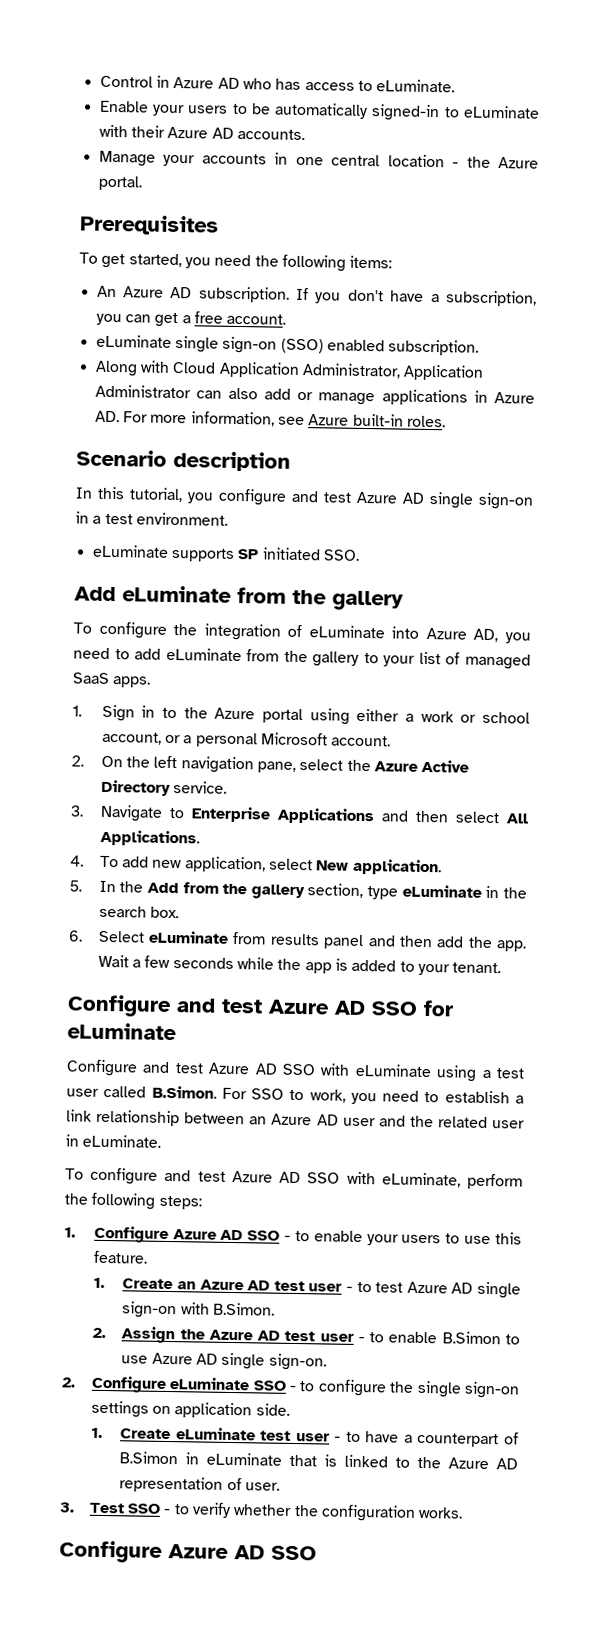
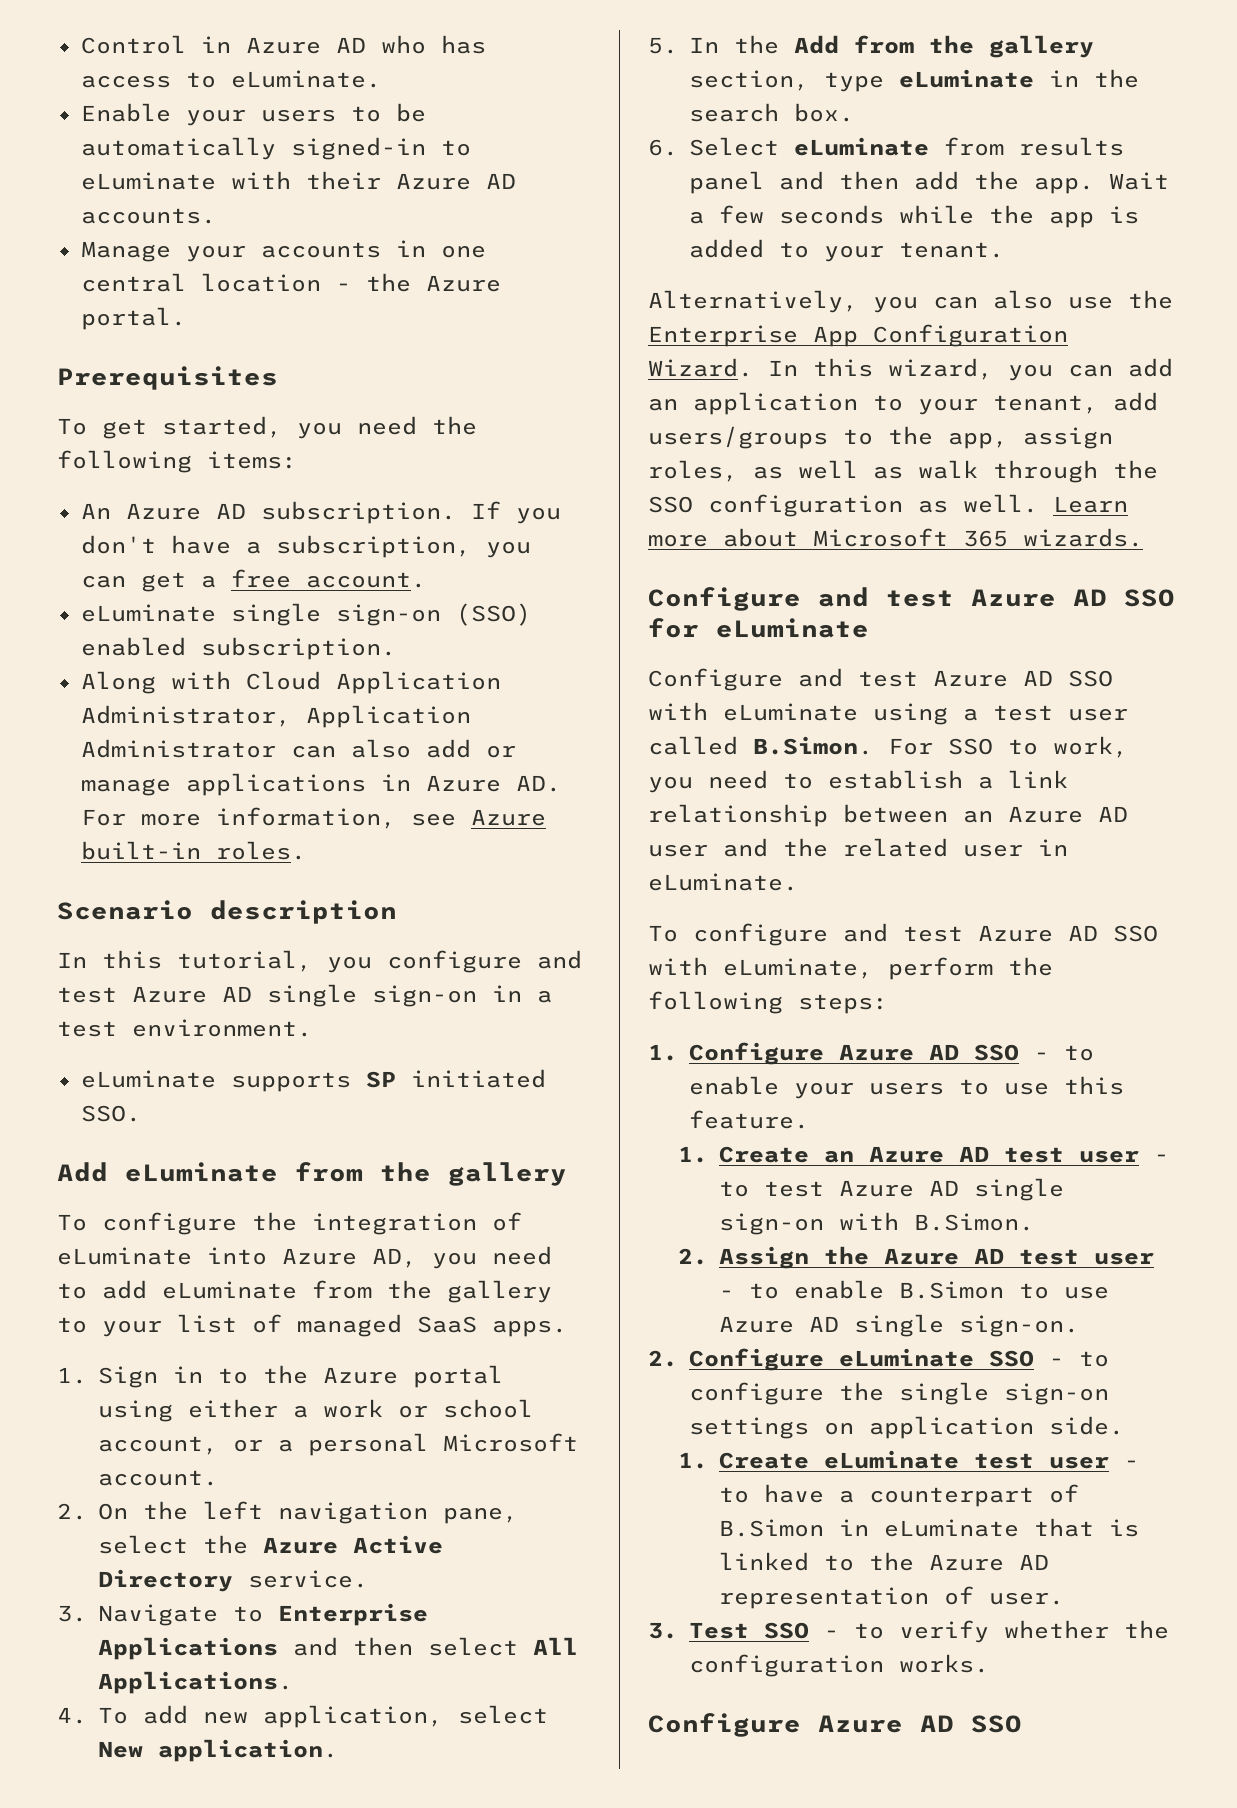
+ Alternatively, you can also use the Enterprise App Configuration Wizard. In this wizard, you can add an application to your tenant, add users/groups to the app, assign roles, as well as walk through the SSO configuration as well. Learn more about Microsoft 365 wizards.

